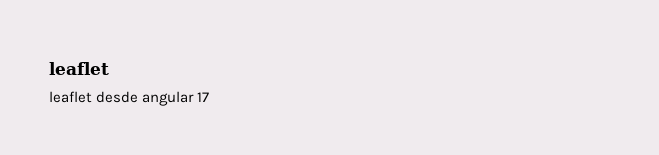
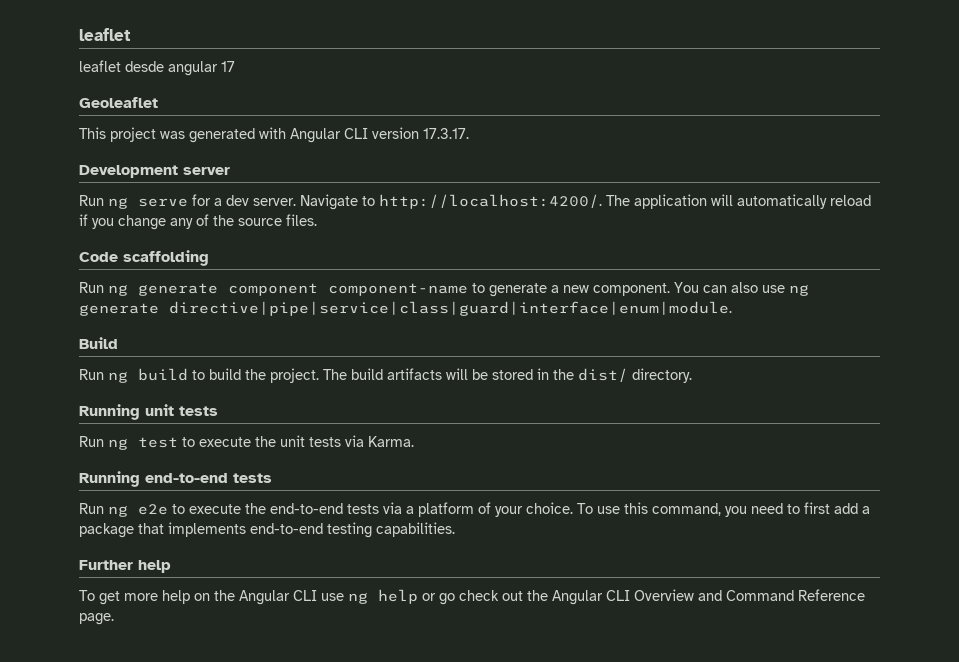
+ Geoleaflet
+ This project was generated with Angular CLI version 17.3.17.
+ Development server
+ Run ng serve for a dev server. Navigate to http://localhost:4200/. The application will automatically reload if you change any of the source files.
+ Code scaffolding
+ Run ng generate component component-name to generate a new component. You can also use ng generate directive|pipe|service|class|guard|interface|enum|module.
+ Build
+ Run ng build to build the project. The build artifacts will be stored in the dist/ directory.
+ Running unit tests
+ Run ng test to execute the unit tests via Karma.
+ Running end-to-end tests
+ Run ng e2e to execute the end-to-end tests via a platform of your choice. To use this command, you need to first add a package that implements end-to-end testing capabilities.
+ Further help
+ To get more help on the Angular CLI use ng help or go check out the Angular CLI Overview and Command Reference page.

